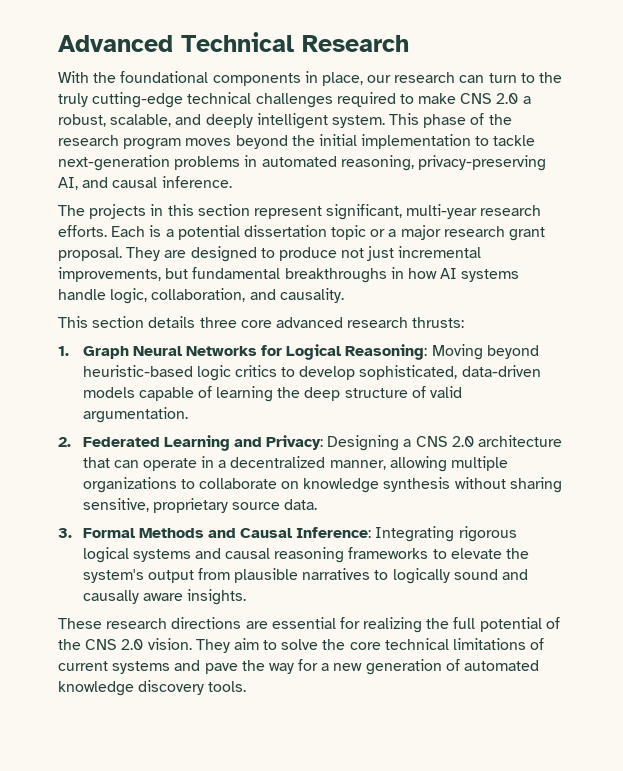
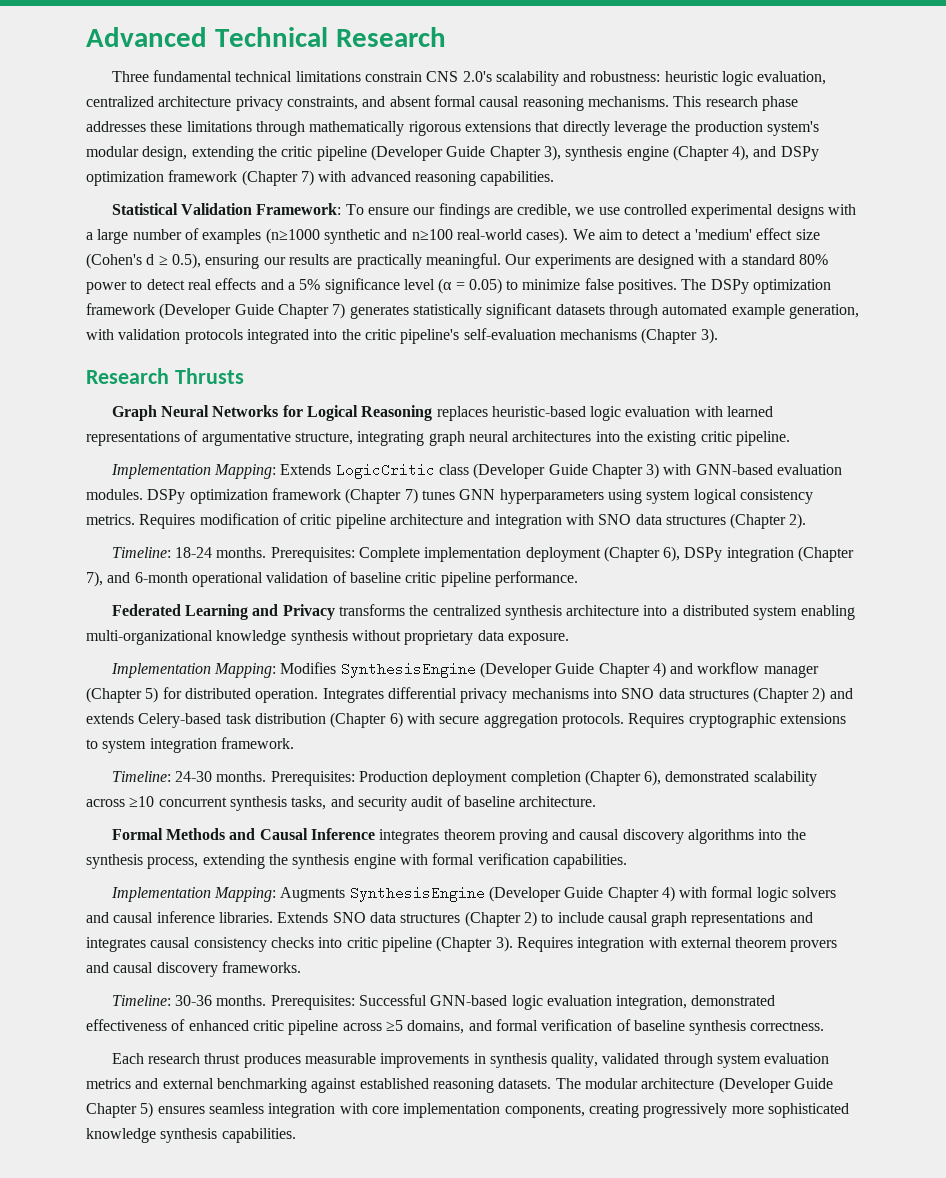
- With the foundational components in place, our research can turn to the truly cutting-edge technical challenges required to make CNS 2.0 a robust, scalable, and deeply intelligent system. This phase of the research program moves beyond the initial implementation to tackle next-generation problems in automated reasoning, privacy-preserving AI, and causal inference.
- The projects in this section represent significant, multi-year research efforts. Each is a potential dissertation topic or a major research grant proposal. They are designed to produce not just incremental improvements, but fundamental breakthroughs in how AI systems handle logic, collaboration, and causality.
- This section details three core advanced research thrusts:
- 1. Graph Neural Networks for Logical Reasoning: Moving beyond heuristic-based logic critics to develop sophisticated, data-driven models capable of learning the deep structure of valid argumentation.
- 2. Federated Learning and Privacy: Designing a CNS 2.0 architecture that can operate in a decentralized manner, allowing multiple organizations to collaborate on knowledge synthesis without sharing sensitive, proprietary source data.
- 3. Formal Methods and Causal Inference: Integrating rigorous logical systems and causal reasoning frameworks to elevate the system's output from plausible narratives to logically sound and causally aware insights.
- These research directions are essential for realizing the full potential of the CNS 2.0 vision. They aim to solve the core technical limitations of current systems and pave the way for a new generation of automated knowledge discovery tools.
+ Three fundamental technical limitations constrain CNS 2.0's scalability and robustness: heuristic logic evaluation, centralized architecture privacy constraints, and absent formal causal reasoning mechanisms. This research phase addresses these limitations through mathematically rigorous extensions that directly leverage the production system's modular design, extending the critic pipeline (Developer Guide Chapter 3), synthesis engine (Chapter 4), and DSPy optimization framework (Chapter 7) with advanced reasoning capabilities.
+ Statistical Validation Framework: To ensure our findings are credible, we use controlled experimental designs with a large number of examples (n≥1000 synthetic and n≥100 real-world cases). We aim to detect a 'medium' effect size (Cohen's d ≥ 0.5), ensuring our results are practically meaningful. Our experiments are designed with a standard 80% power to detect real effects and a 5% significance level (α = 0.05) to minimize false positives. The DSPy optimization framework (Developer Guide Chapter 7) generates statistically significant datasets through automated example generation, with validation protocols integrated into the critic pipeline's self-evaluation mechanisms (Chapter 3).
+ Research Thrusts
+ Graph Neural Networks for Logical Reasoning replaces heuristic-based logic evaluation with learned representations of argumentative structure, integrating graph neural architectures into the existing critic pipeline.
+ Implementation Mapping: Extends LogicCritic class (Developer Guide Chapter 3) with GNN-based evaluation modules. DSPy optimization framework (Chapter 7) tunes GNN hyperparameters using system logical consistency metrics. Requires modification of critic pipeline architecture and integration with SNO data structures (Chapter 2).
+ Timeline: 18-24 months. Prerequisites: Complete implementation deployment (Chapter 6), DSPy integration (Chapter 7), and 6-month operational validation of baseline critic pipeline performance.
+ Federated Learning and Privacy transforms the centralized synthesis architecture into a distributed system enabling multi-organizational knowledge synthesis without proprietary data exposure.
+ Implementation Mapping: Modifies SynthesisEngine (Developer Guide Chapter 4) and workflow manager (Chapter 5) for distributed operation. Integrates differential privacy mechanisms into SNO data structures (Chapter 2) and extends Celery-based task distribution (Chapter 6) with secure aggregation protocols. Requires cryptographic extensions to system integration framework.
+ Timeline: 24-30 months. Prerequisites: Production deployment completion (Chapter 6), demonstrated scalability across ≥10 concurrent synthesis tasks, and security audit of baseline architecture.
+ Formal Methods and Causal Inference integrates theorem proving and causal discovery algorithms into the synthesis process, extending the synthesis engine with formal verification capabilities.
+ Implementation Mapping: Augments SynthesisEngine (Developer Guide Chapter 4) with formal logic solvers and causal inference libraries. Extends SNO data structures (Chapter 2) to include causal graph representations and integrates causal consistency checks into critic pipeline (Chapter 3). Requires integration with external theorem provers and causal discovery frameworks.
+ Timeline: 30-36 months. Prerequisites: Successful GNN-based logic evaluation integration, demonstrated effectiveness of enhanced critic pipeline across ≥5 domains, and formal verification of baseline synthesis correctness.
+ Each research thrust produces measurable improvements in synthesis quality, validated through system evaluation metrics and external benchmarking against established reasoning datasets. The modular architecture (Developer Guide Chapter 5) ensures seamless integration with core implementation components, creating progressively more sophisticated knowledge synthesis capabilities.

